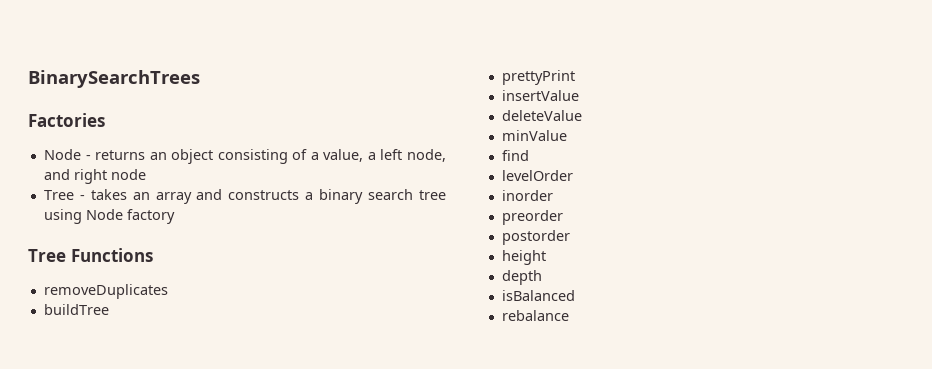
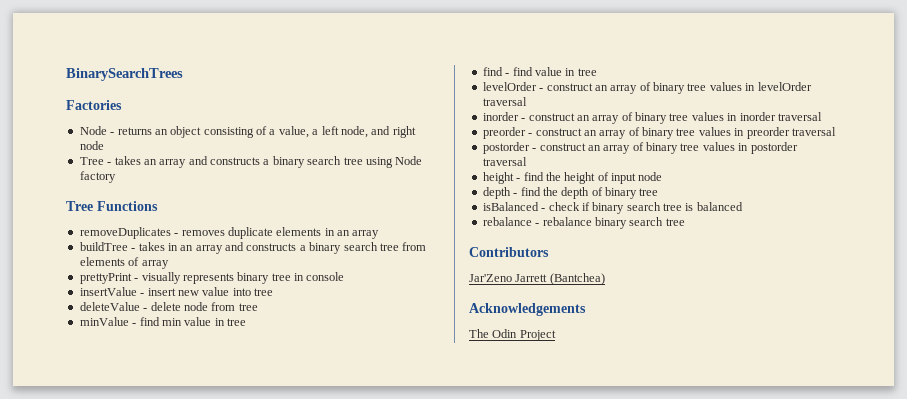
- removeDuplicates
- buildTree
- prettyPrint
- insertValue
- deleteValue
- minValue
- find
- levelOrder
- inorder
- preorder
- postorder
- height
- depth
- isBalanced
- rebalance
+ removeDuplicates - removes duplicate elements in an array
+ buildTree - takes in an array and constructs a binary search tree from elements of array
+ prettyPrint - visually represents binary tree in console
+ insertValue - insert new value into tree
+ deleteValue - delete node from tree
+ minValue - find min value in tree
+ find - find value in tree
+ levelOrder - construct an array of binary tree values in levelOrder traversal
+ inorder - construct an array of binary tree values in inorder traversal
+ preorder - construct an array of binary tree values in preorder traversal
+ postorder - construct an array of binary tree values in postorder traversal
+ height - find the height of input node
+ depth - find the depth of binary tree
+ isBalanced - check if binary search tree is balanced
+ rebalance - rebalance binary search tree
+ Contributors
+ Jar'Zeno Jarrett (Bantchea)
+ Acknowledgements
+ The Odin Project

